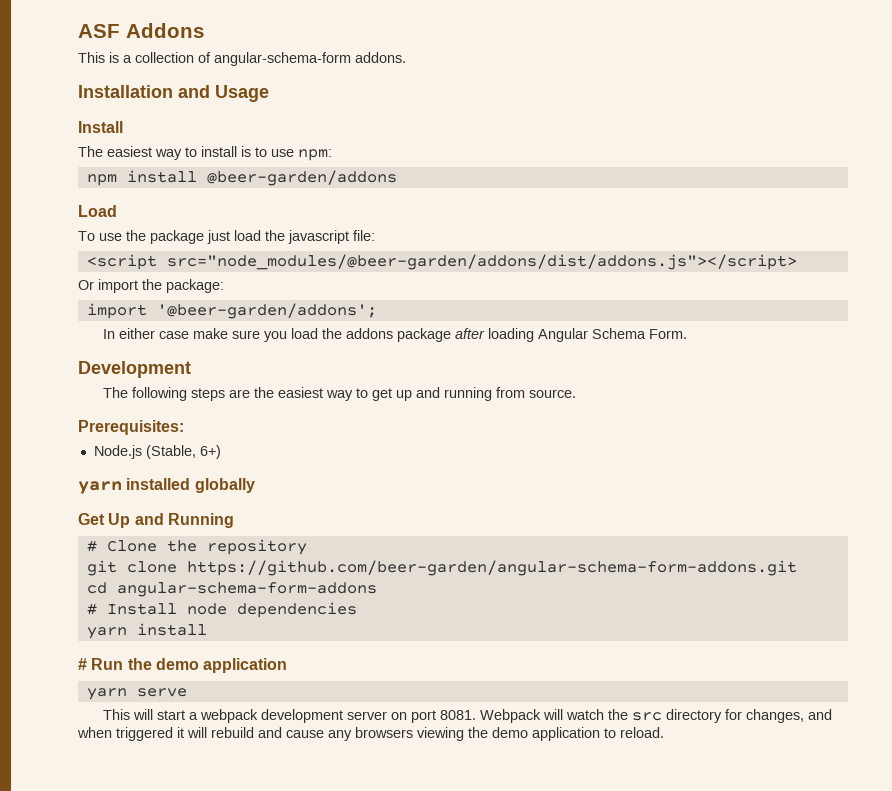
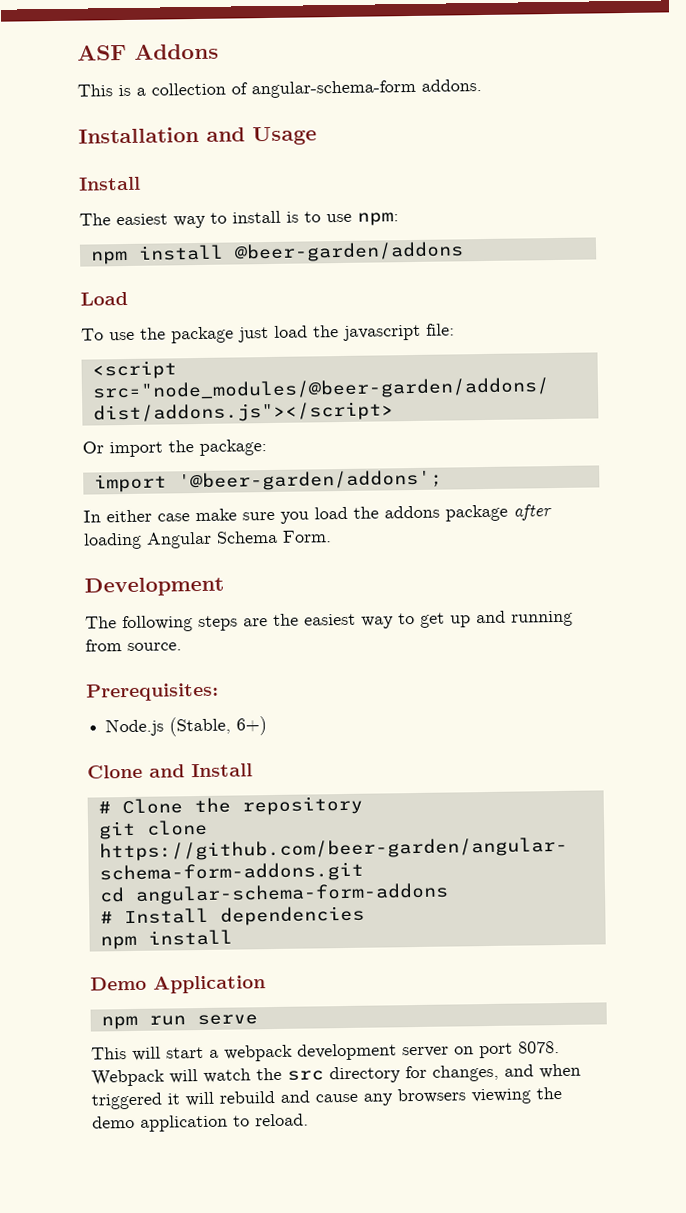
- yarn installed globally
- Get Up and Running
+ Clone and Install
- # Install node dependencies
- yarn install
+ # Install dependencies
+ npm install
- # Run the demo application
- yarn serve
+ Demo Application
+ npm run serve
- This will start a webpack development server on port 8081.
+ This will start a webpack development server on port 8078.

